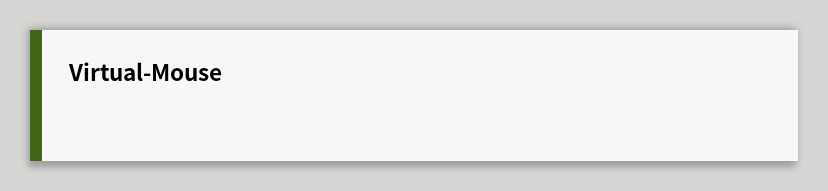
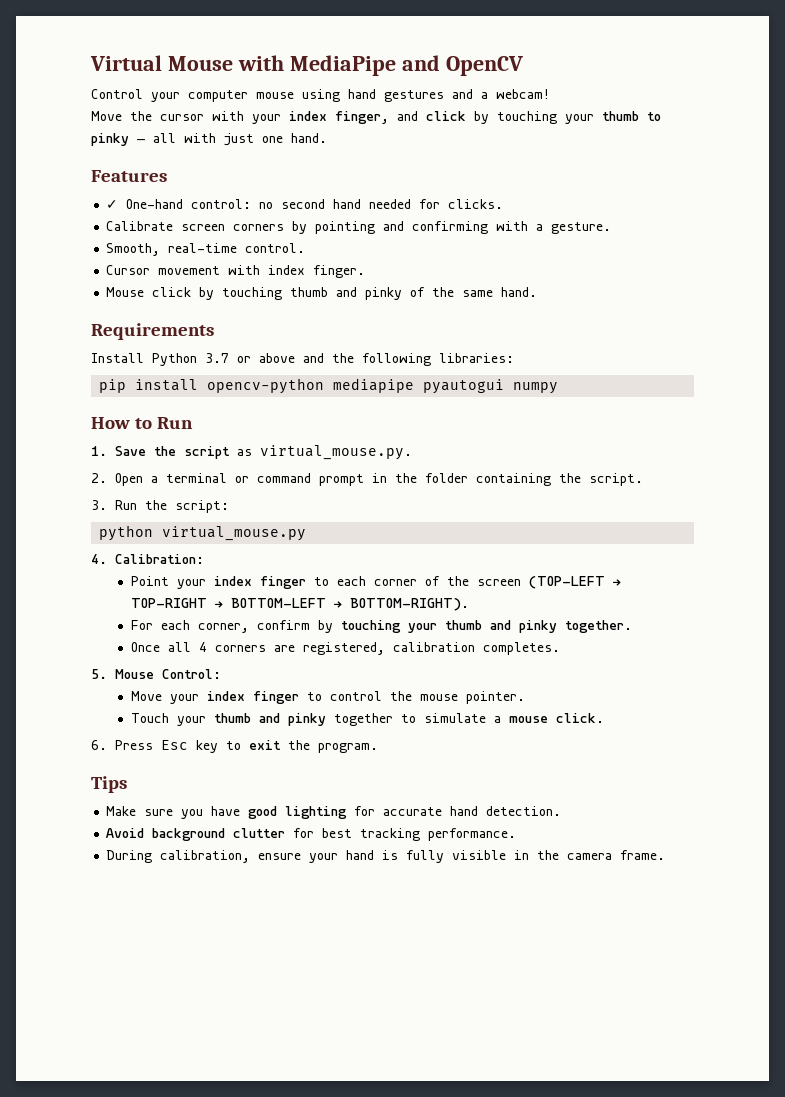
- Virtual-Mouse
+ Virtual Mouse with MediaPipe and OpenCV
+ Control your computer mouse using hand gestures and a webcam!
+ Move the cursor with your index finger, and click by touching your thumb to pinky — all with just one hand.
+ Features
+ ✓ One-hand control: no second hand needed for clicks.
+ Calibrate screen corners by pointing and confirming with a gesture.
+ Smooth, real-time control.
+ Cursor movement with index finger.
+ Mouse click by touching thumb and pinky of the same hand.
+ Requirements
+ Install Python 3.7 or above and the following libraries:
+ pip install opencv-python mediapipe pyautogui numpy
+ How to Run
+ 1. Save the script as virtual_mouse.py.
+ 2. Open a terminal or command prompt in the folder containing the script.
+ 3. Run the script:
+ python virtual_mouse.py
+ 4. Calibration:
+ Point your index finger to each corner of the screen (TOP-LEFT → TOP-RIGHT → BOTTOM-LEFT → BOTTOM-RIGHT).
+ For each corner, confirm by touching your thumb and pinky together.
+ Once all 4 corners are registered, calibration completes.
+ 5. Mouse Control:
+ Move your index finger to control the mouse pointer.
+ Touch your thumb and pinky together to simulate a mouse click.
+ 6. Press Esc key to exit the program.
+ Tips
+ Make sure you have good lighting for accurate hand detection.
+ Avoid background clutter for best tracking performance.
+ During calibration, ensure your hand is fully visible in the camera frame.

